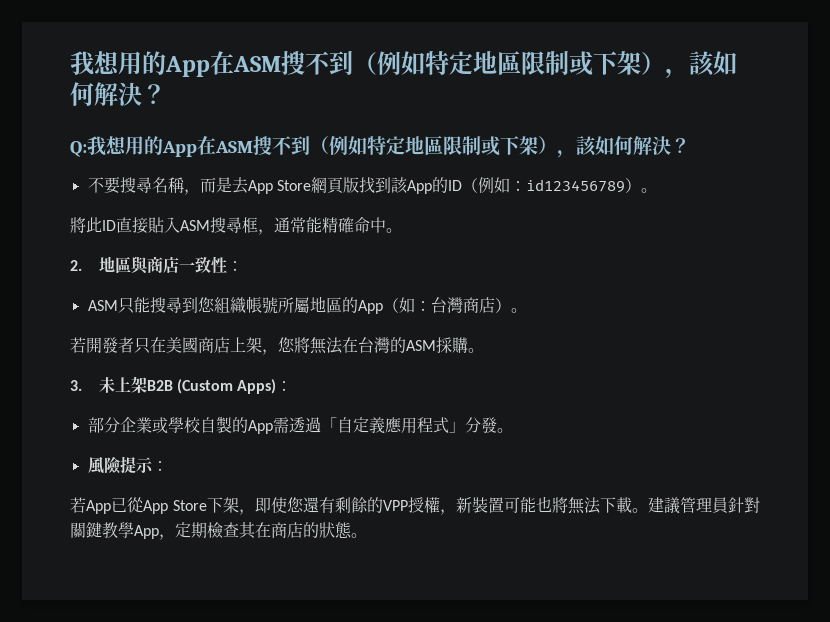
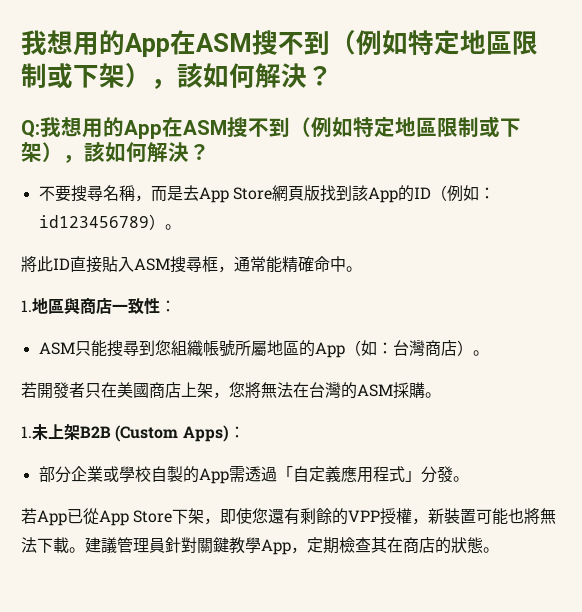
- 2.地區與商店一致性：
+ 1.地區與商店一致性：
- 3.未上架B2B (Custom Apps)：
+ 1.未上架B2B (Custom Apps)：
- 風險提示：

